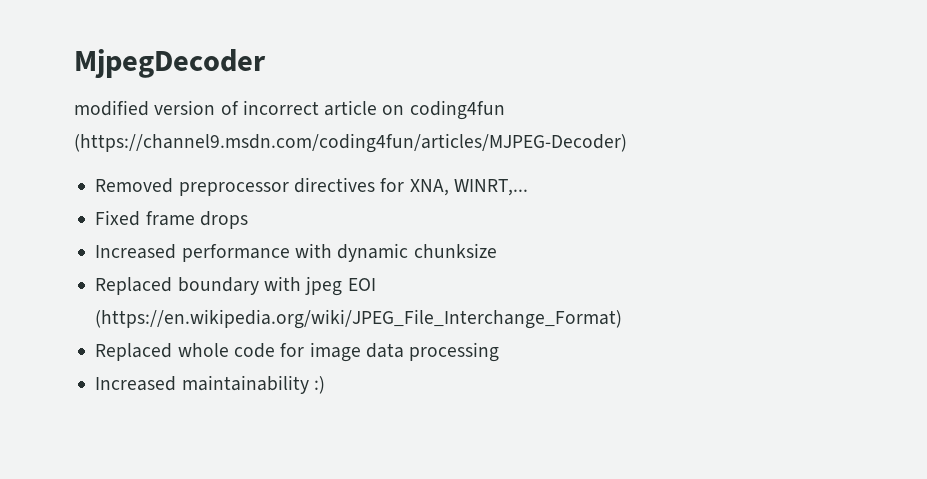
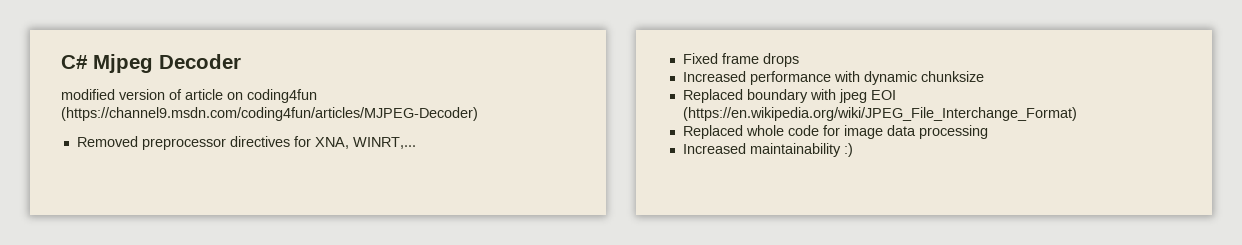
- MjpegDecoder
+ C# Mjpeg Decoder
- modified version of incorrect article on coding4fun (https://channel9.msdn.com/coding4fun/articles/MJPEG-Decoder)
+ modified version of article on coding4fun (https://channel9.msdn.com/coding4fun/articles/MJPEG-Decoder)

